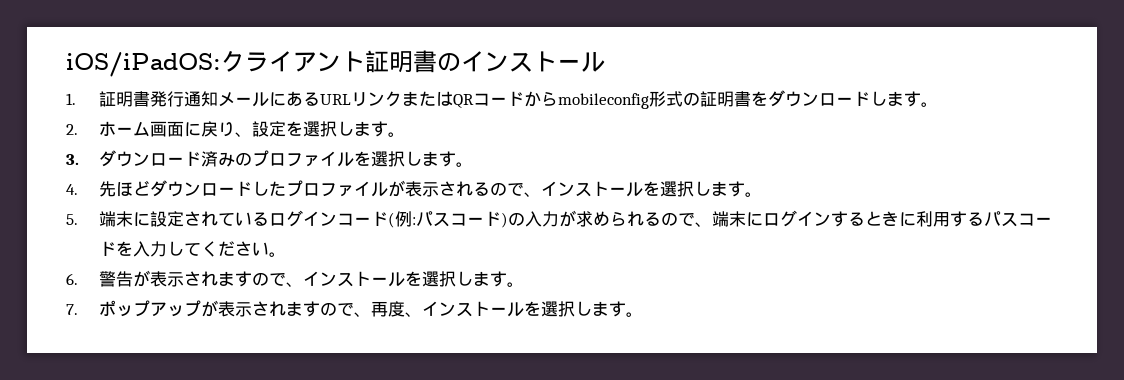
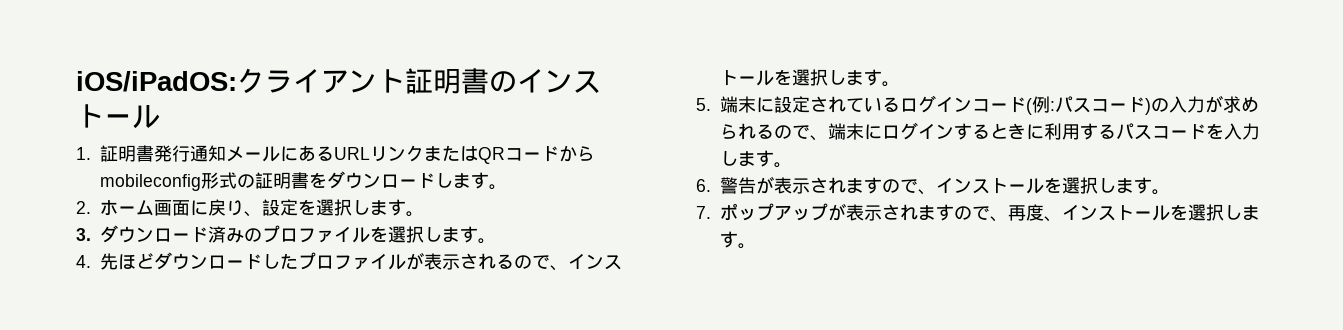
- 5.端末に設定されているログインコード(例:パスコード)の入力が求められるので、端末にログインするときに利用するパスコードを入力してください。
+ 5.端末に設定されているログインコード(例:パスコード)の入力が求められるので、端末にログインするときに利用するパスコードを入力します。

